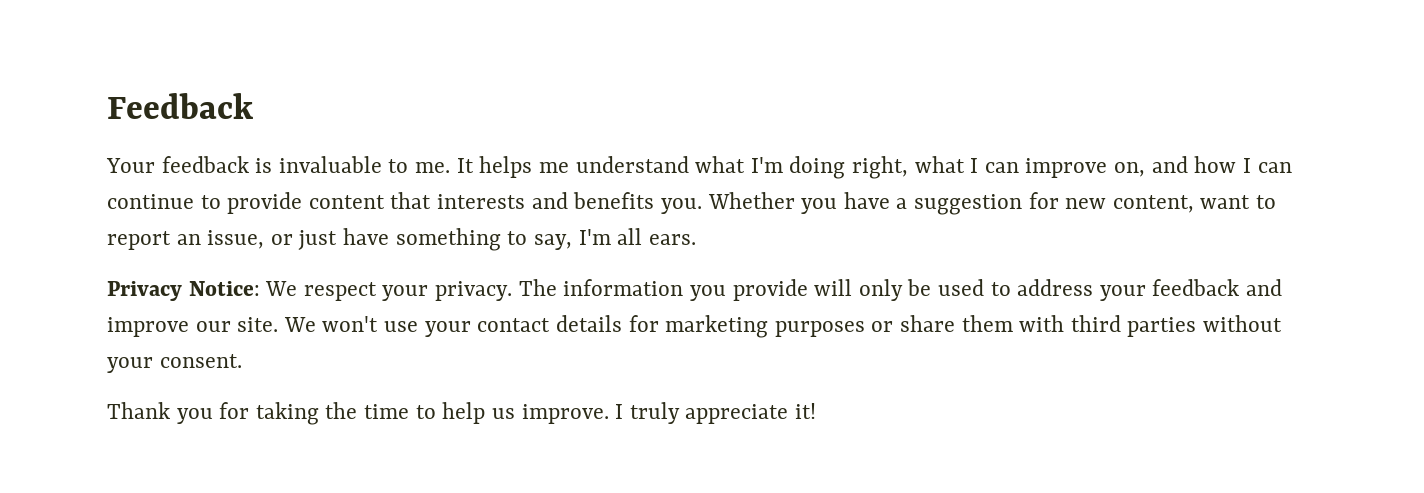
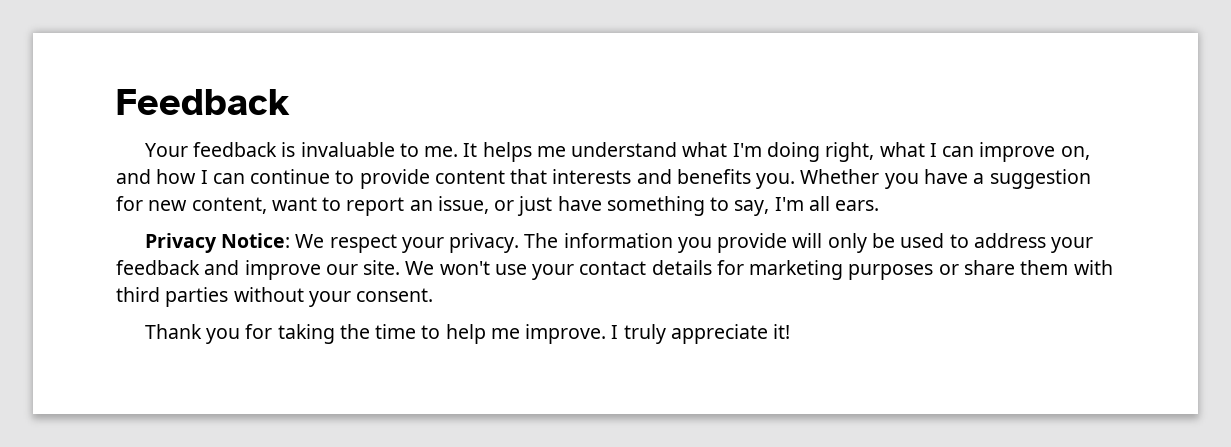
- Thank you for taking the time to help us improve.
+ Thank you for taking the time to help me improve.

